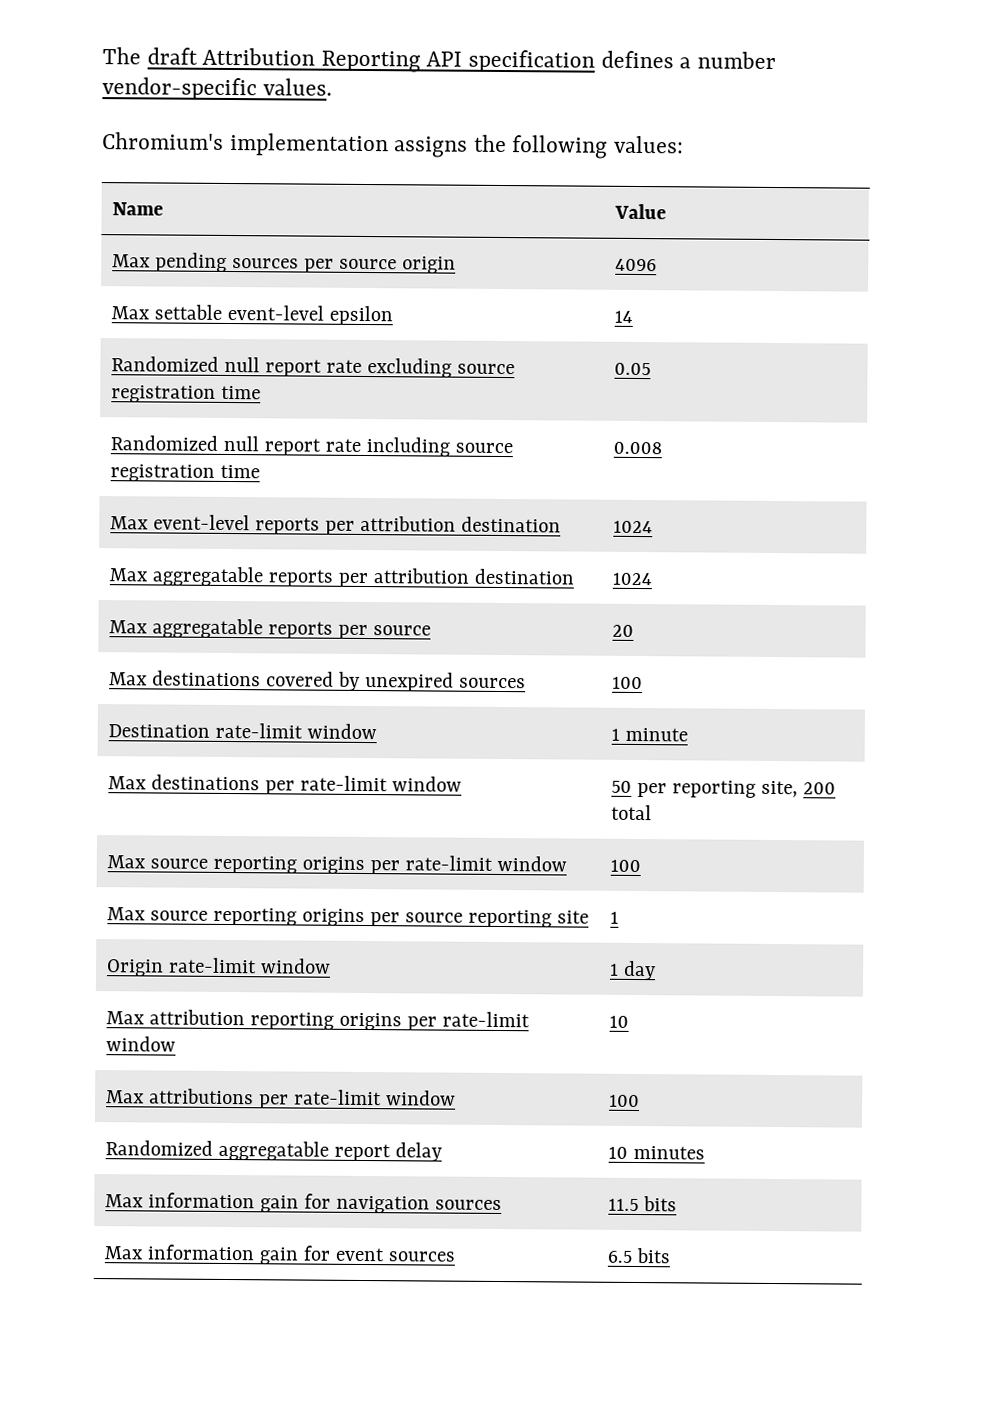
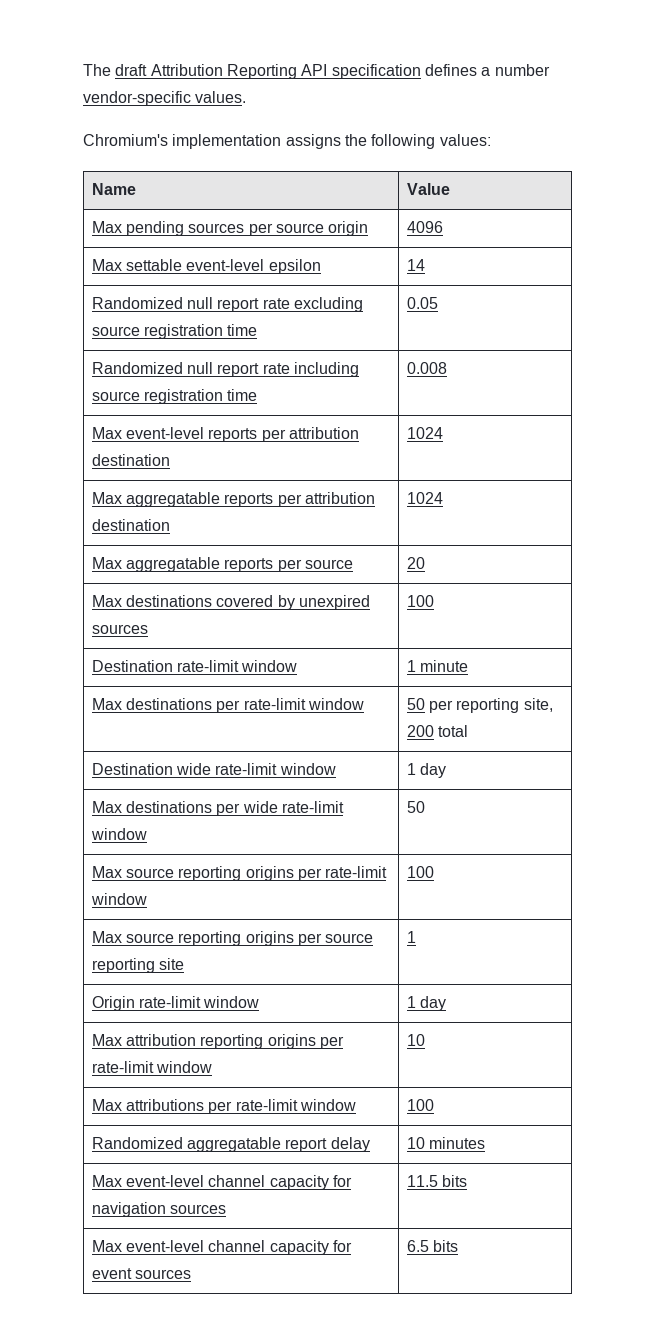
+ Destination wide rate-limit window | 1 day
+ Max destinations per wide rate-limit window | 50
- Max information gain for navigation sources | 11.5 bits
+ Max event-level channel capacity for navigation sources | 11.5 bits
- Max information gain for event sources | 6.5 bits
+ Max event-level channel capacity for event sources | 6.5 bits

